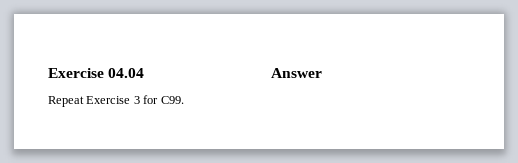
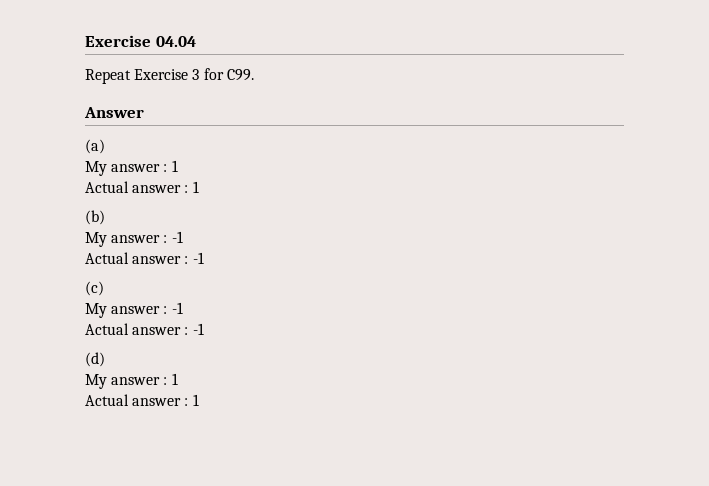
+ (a)
+ My answer : 1
+ Actual answer : 1
+ (b)
+ My answer : -1
+ Actual answer : -1
+ (c)
+ My answer : -1
+ Actual answer : -1
+ (d)
+ My answer : 1
+ Actual answer : 1

